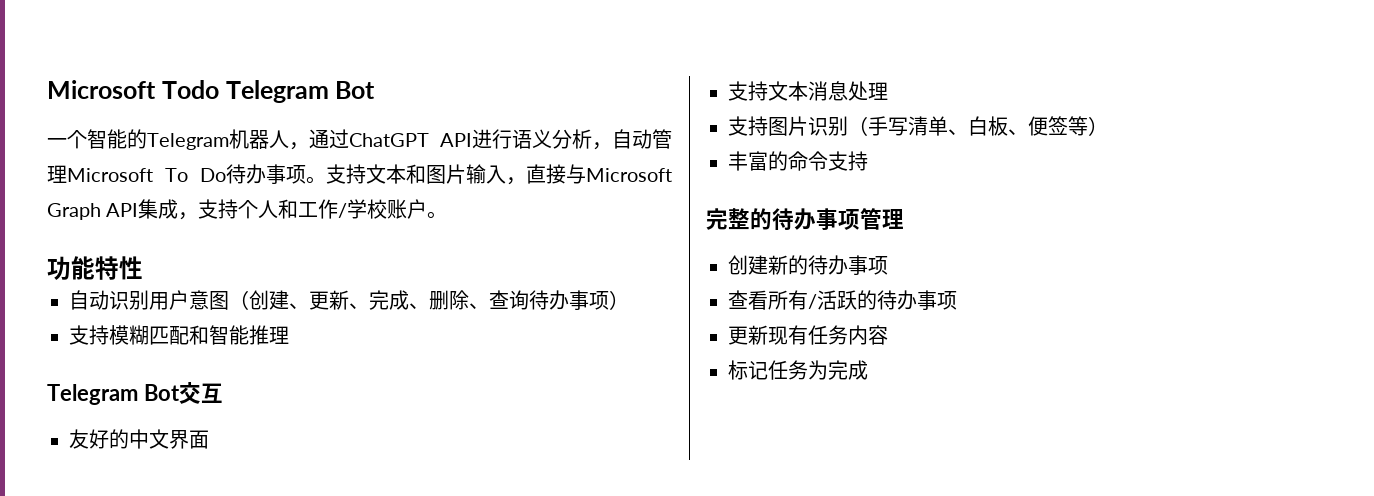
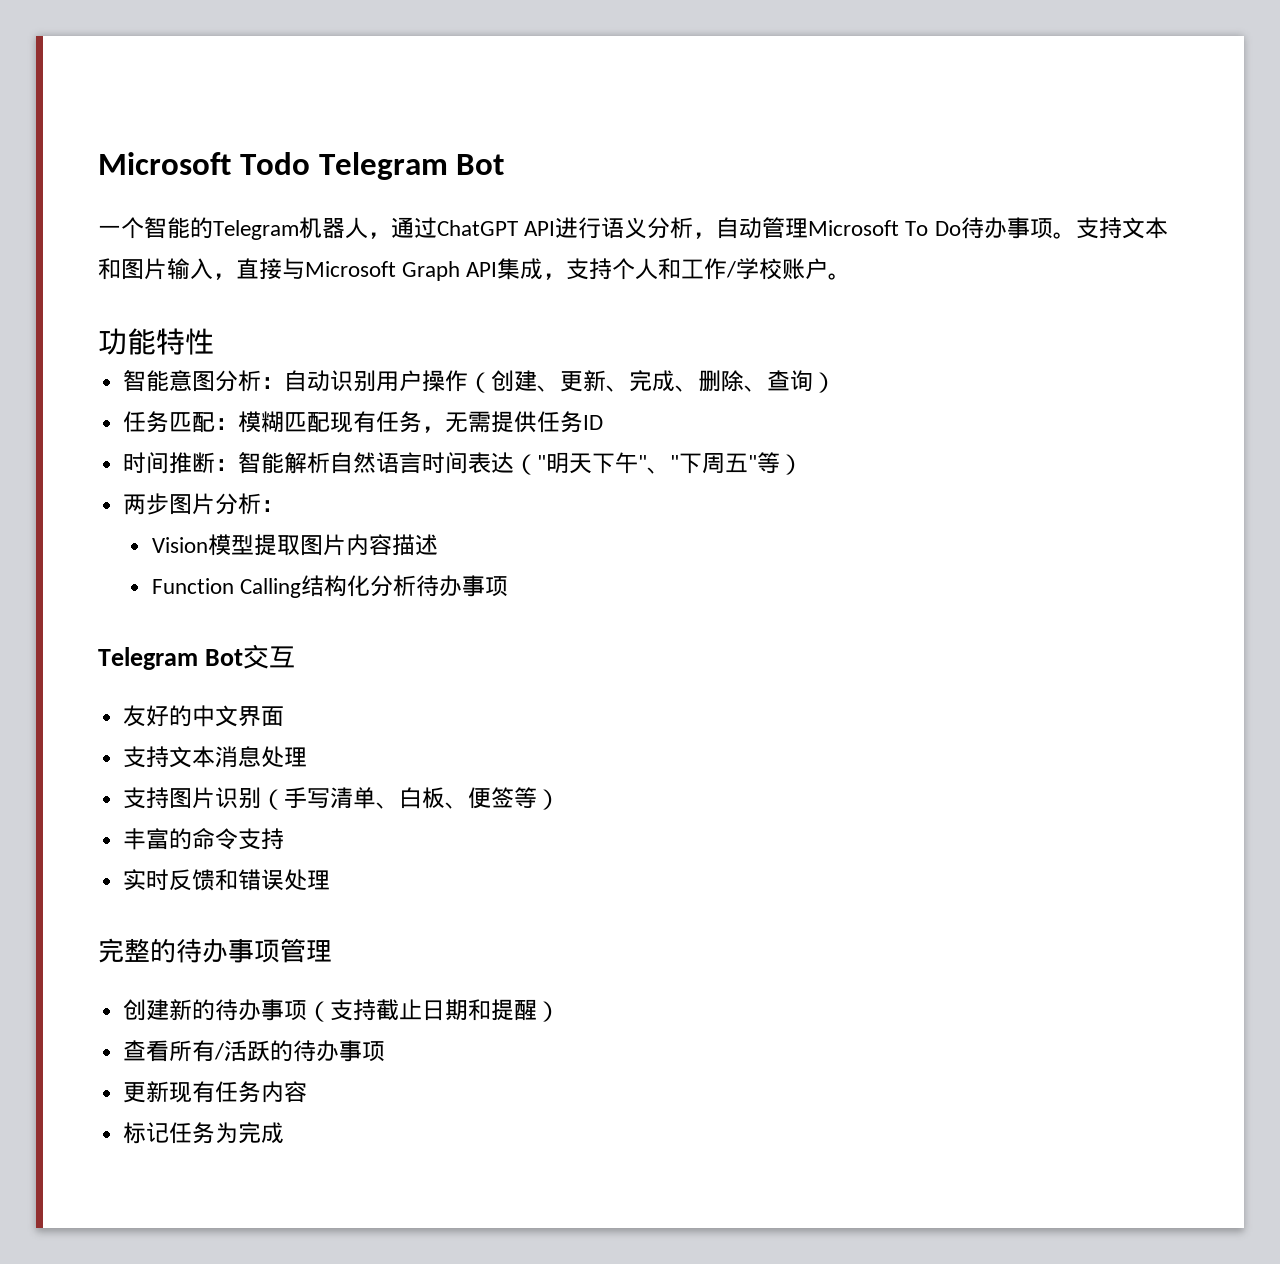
- 自动识别用户意图（创建、更新、完成、删除、查询待办事项）
- 支持模糊匹配和智能推理
+ 智能意图分析：自动识别用户操作（创建、更新、完成、删除、查询）
+ 任务匹配：模糊匹配现有任务，无需提供任务ID
+ 时间推断：智能解析自然语言时间表达（"明天下午"、"下周五"等）
+ 两步图片分析：
+ Vision模型提取图片内容描述
+ Function Calling结构化分析待办事项
+ 实时反馈和错误处理
- 创建新的待办事项
+ 创建新的待办事项（支持截止日期和提醒）

